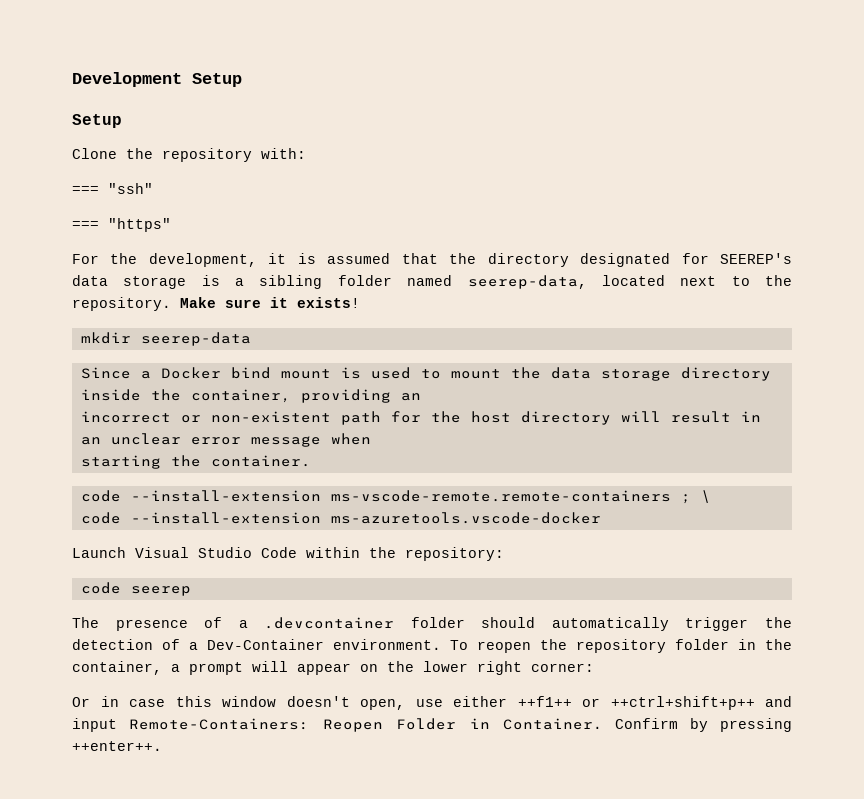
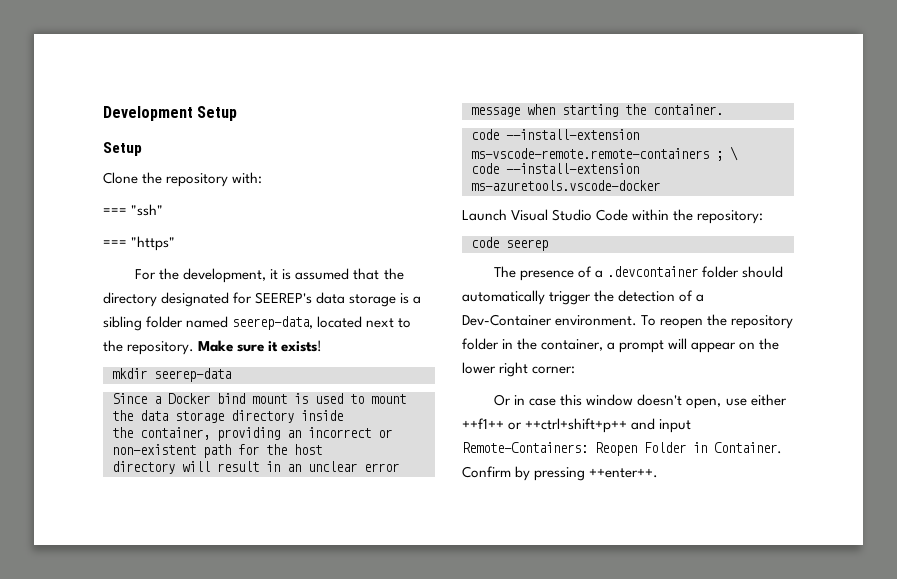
- Since a Docker bind mount is used to mount the data storage directory inside the container, providing an
- incorrect or non-existent path for the host directory will result in an unclear error message when
- starting the container.
+ Since a Docker bind mount is used to mount the data storage directory inside
+ the container, providing an incorrect or non-existent path for the host
+ directory will result in an unclear error message when starting the container.

